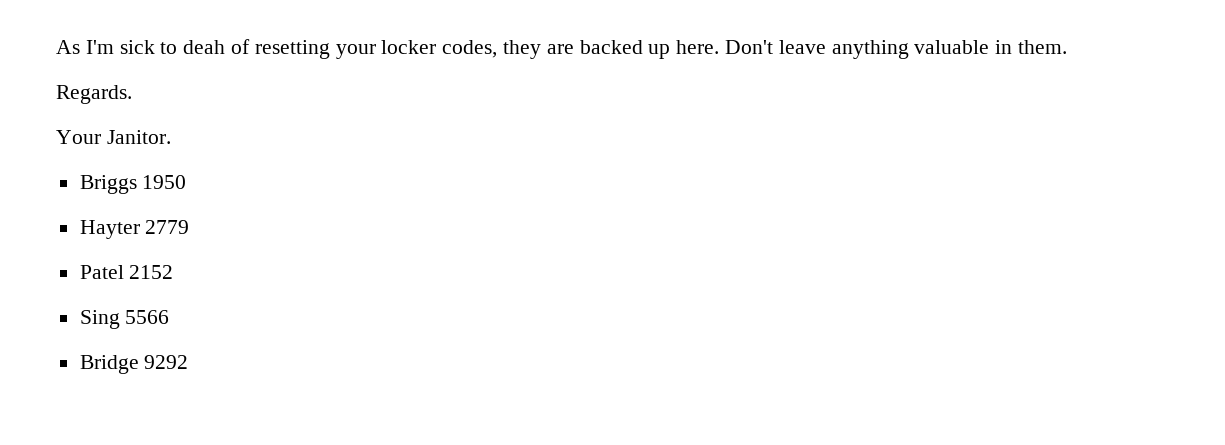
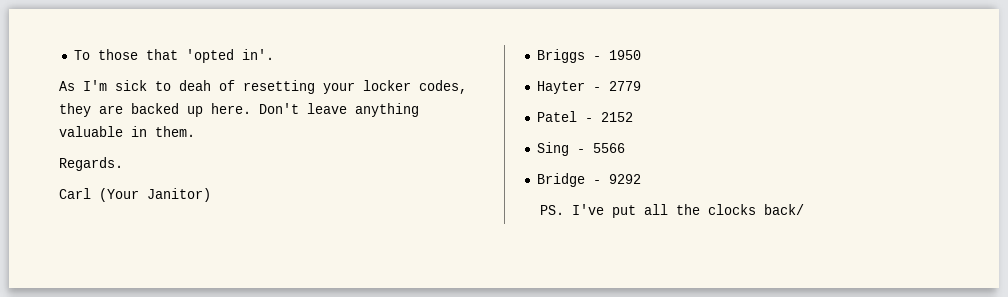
+ To those that 'opted in'.
- Your Janitor.
+ Carl (Your Janitor)
- Briggs 1950
+ Briggs - 1950
- Hayter 2779
+ Hayter - 2779
- Patel 2152
+ Patel - 2152
- Sing 5566
+ Sing - 5566
- Bridge 9292
+ Bridge - 9292
+ PS. I've put all the clocks back/

